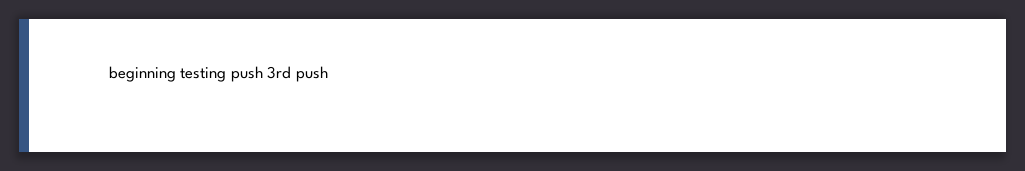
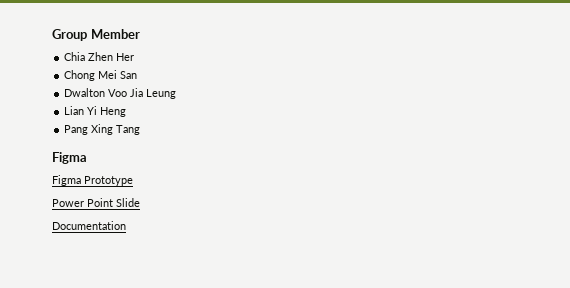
- beginning testing push 3rd push
+ Group Member
+ Chia Zhen Her
+ Chong Mei San
+ Dwalton Voo Jia Leung
+ Lian Yi Heng
+ Pang Xing Tang
+ Figma
+ Figma Prototype
+ Power Point Slide
+ Documentation

